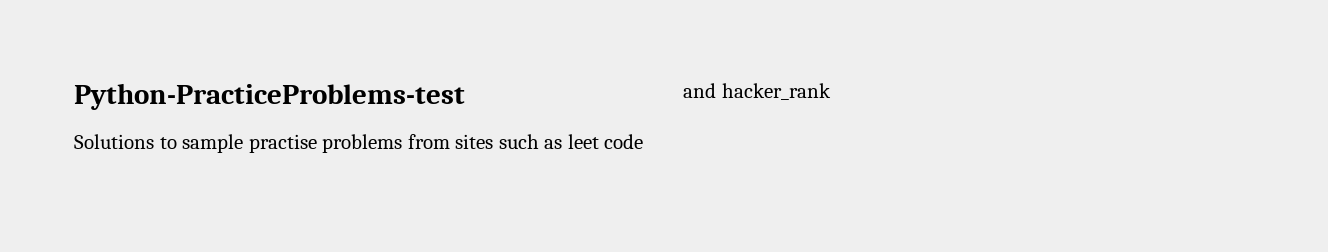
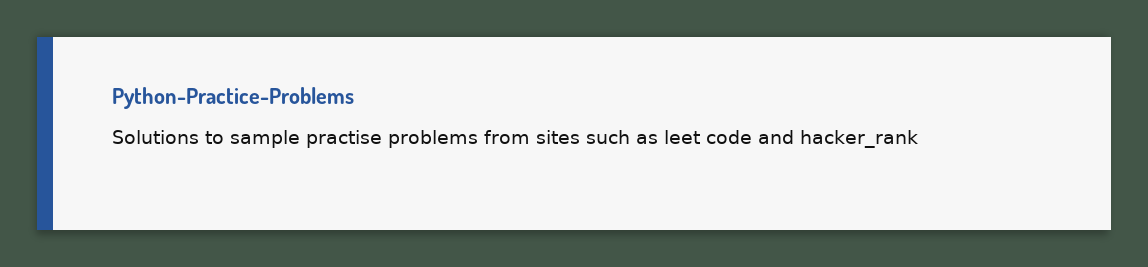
- Python-PracticeProblems-test
+ Python-Practice-Problems

